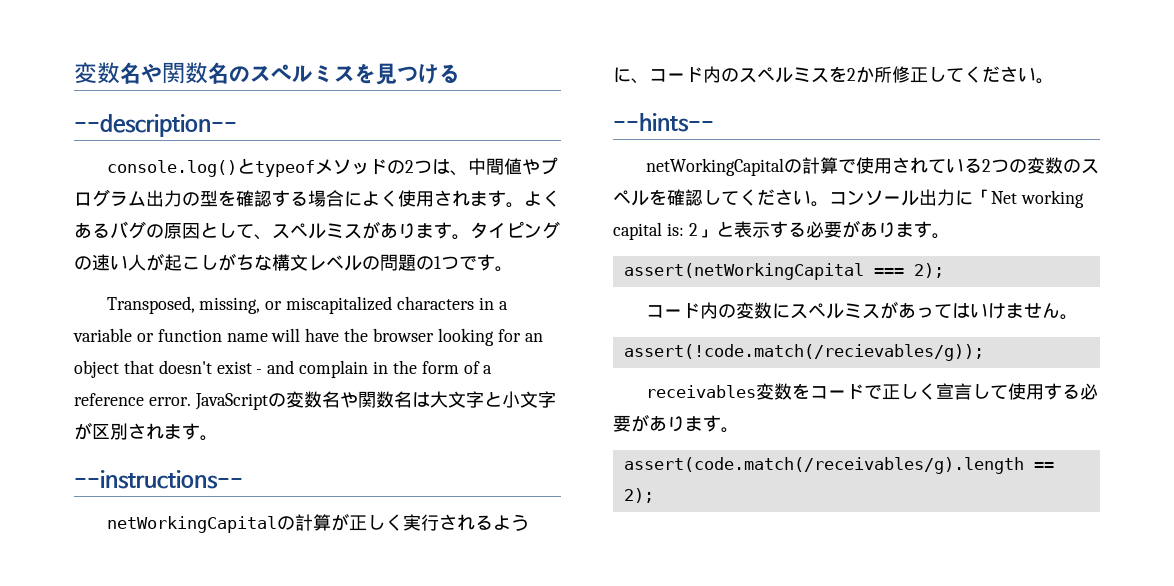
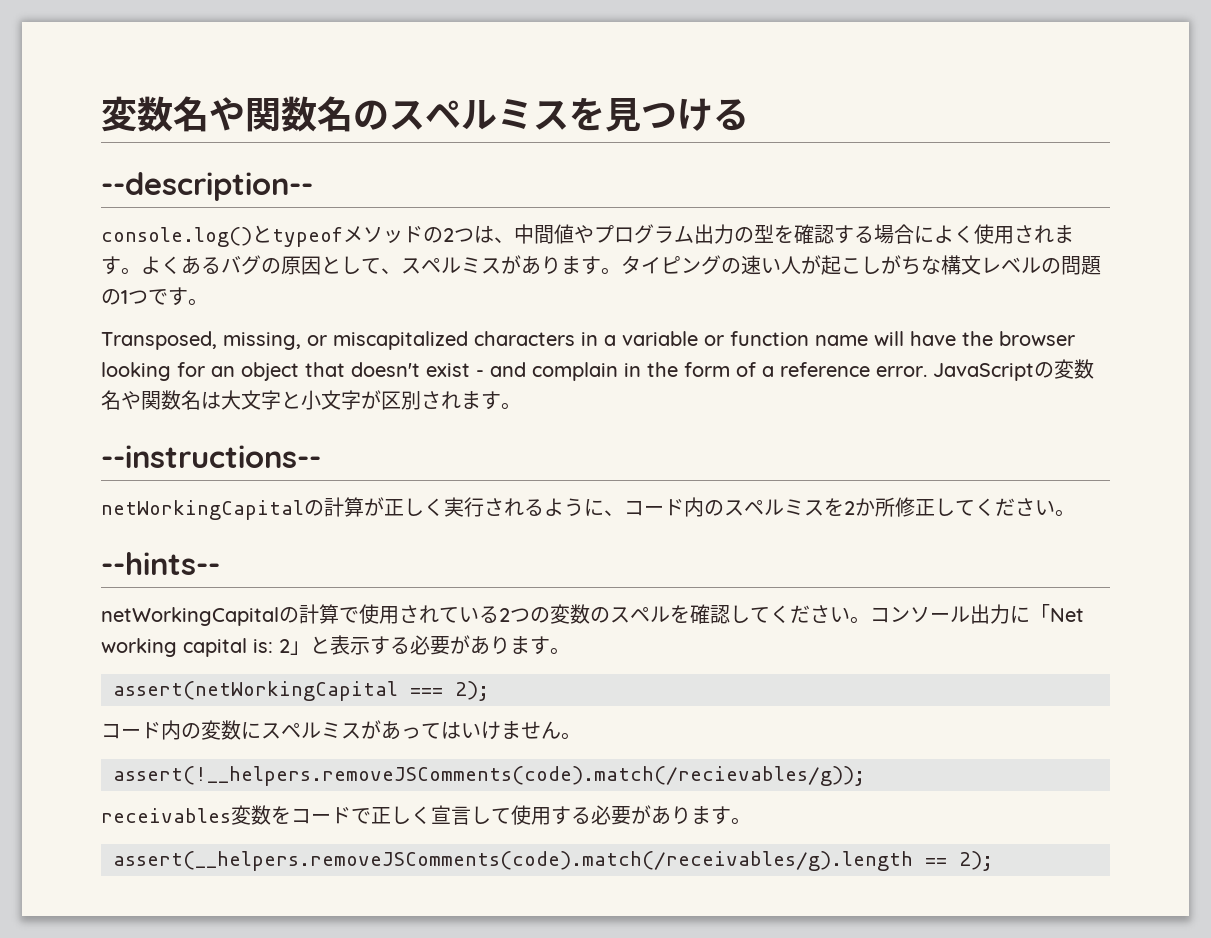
- assert(!code.match(/recievables/g));
+ assert(!__helpers.removeJSComments(code).match(/recievables/g));
- assert(code.match(/receivables/g).length == 2);
+ assert(__helpers.removeJSComments(code).match(/receivables/g).length == 2);

